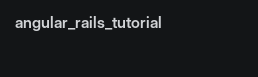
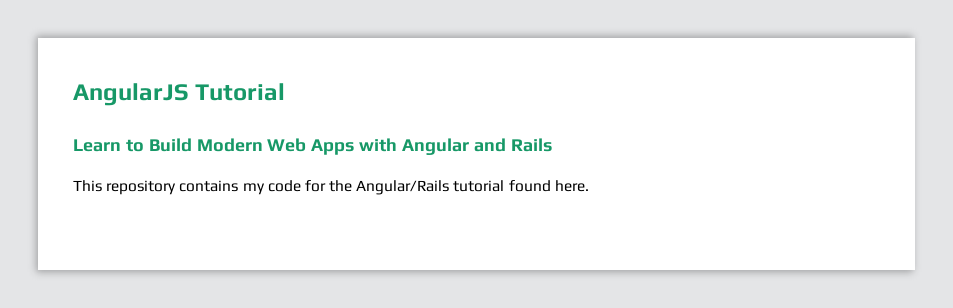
- angular_rails_tutorial
+ AngularJS Tutorial
+ Learn to Build Modern Web Apps with Angular and Rails
+ This repository contains my code for the Angular/Rails tutorial found here.

